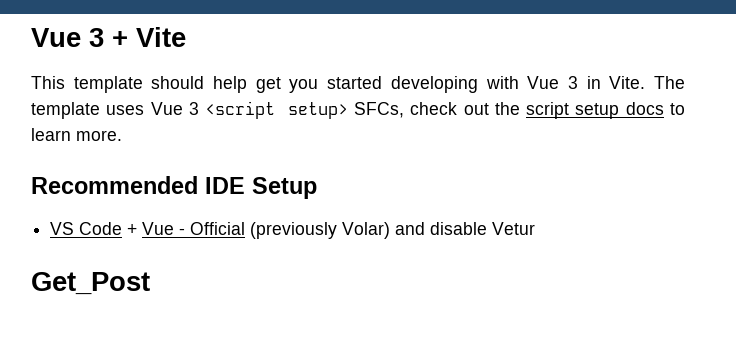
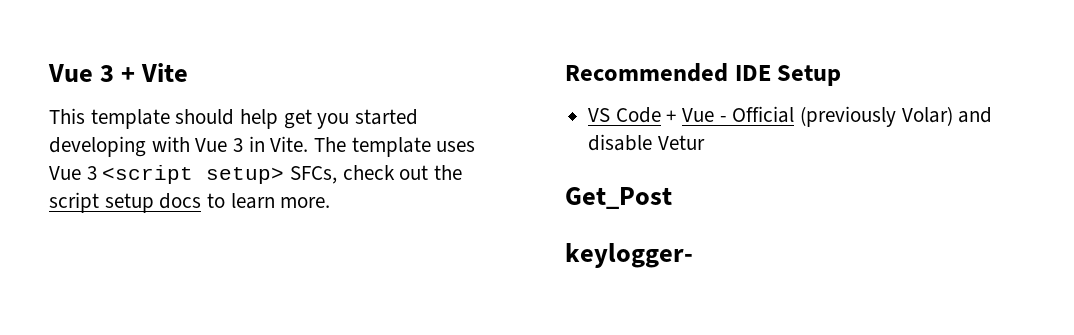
+ keylogger-

